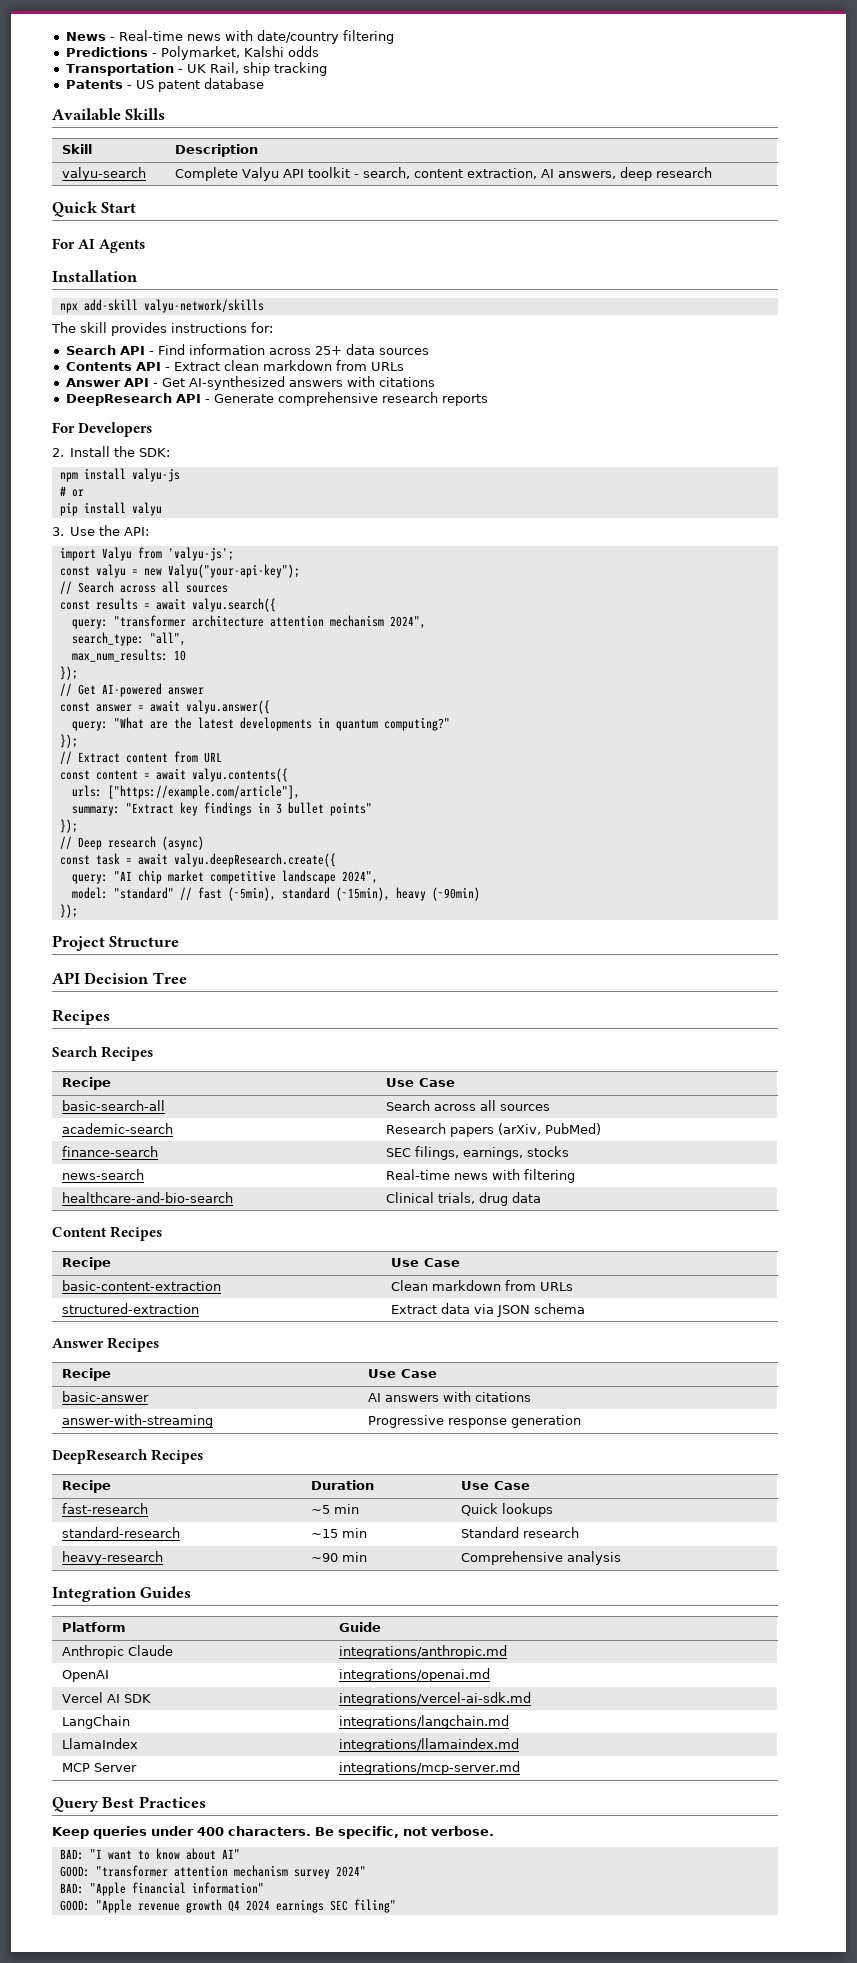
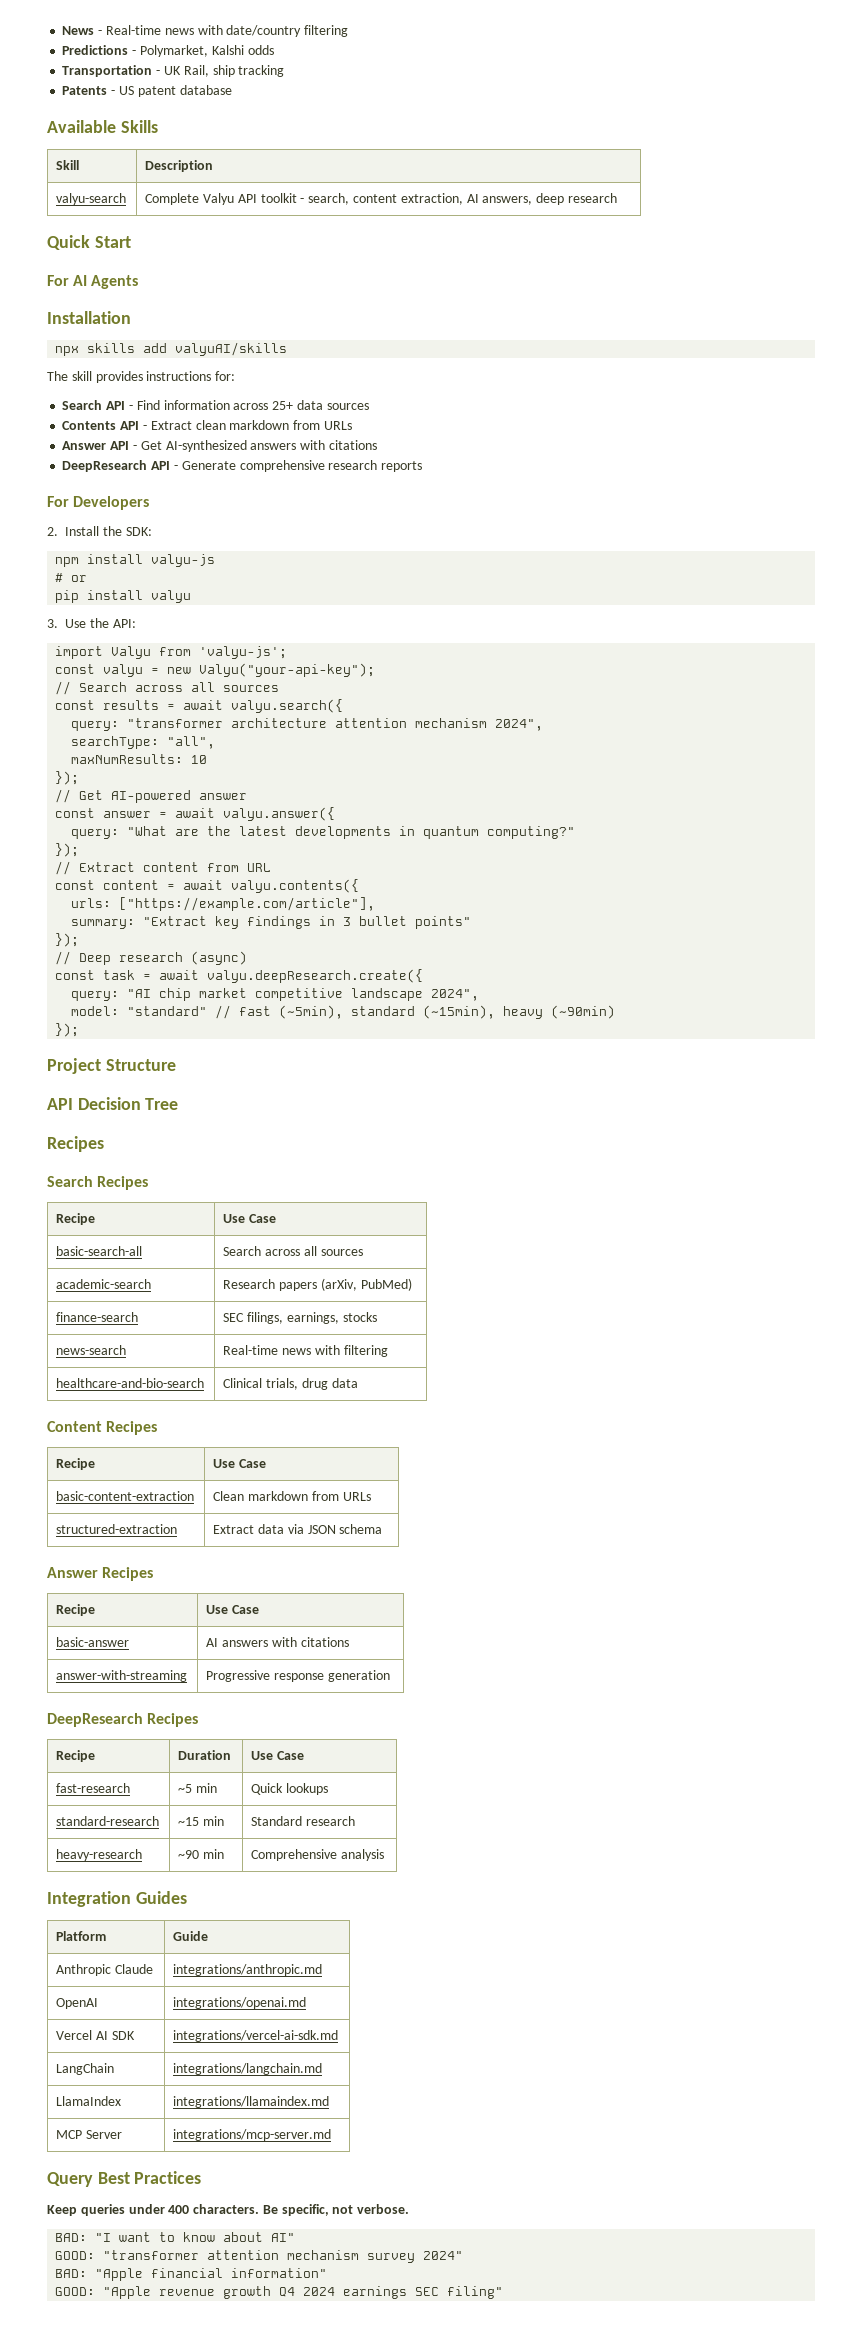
- npx add-skill valyu-network/skills
+ npx skills add valyuAI/skills
- search_type: "all",
+ searchType: "all",
- max_num_results: 10
+ maxNumResults: 10

